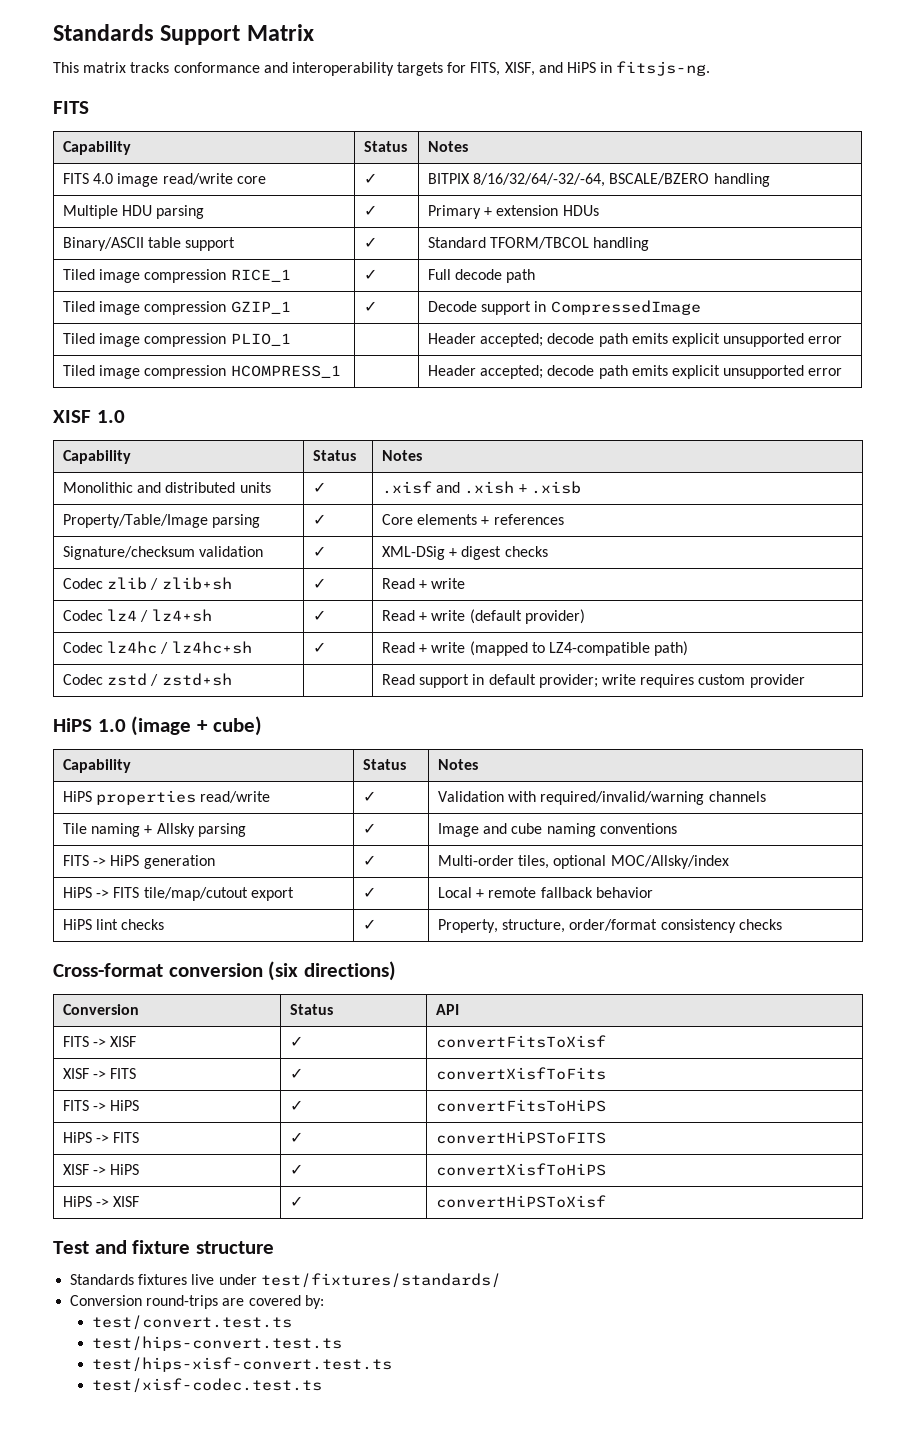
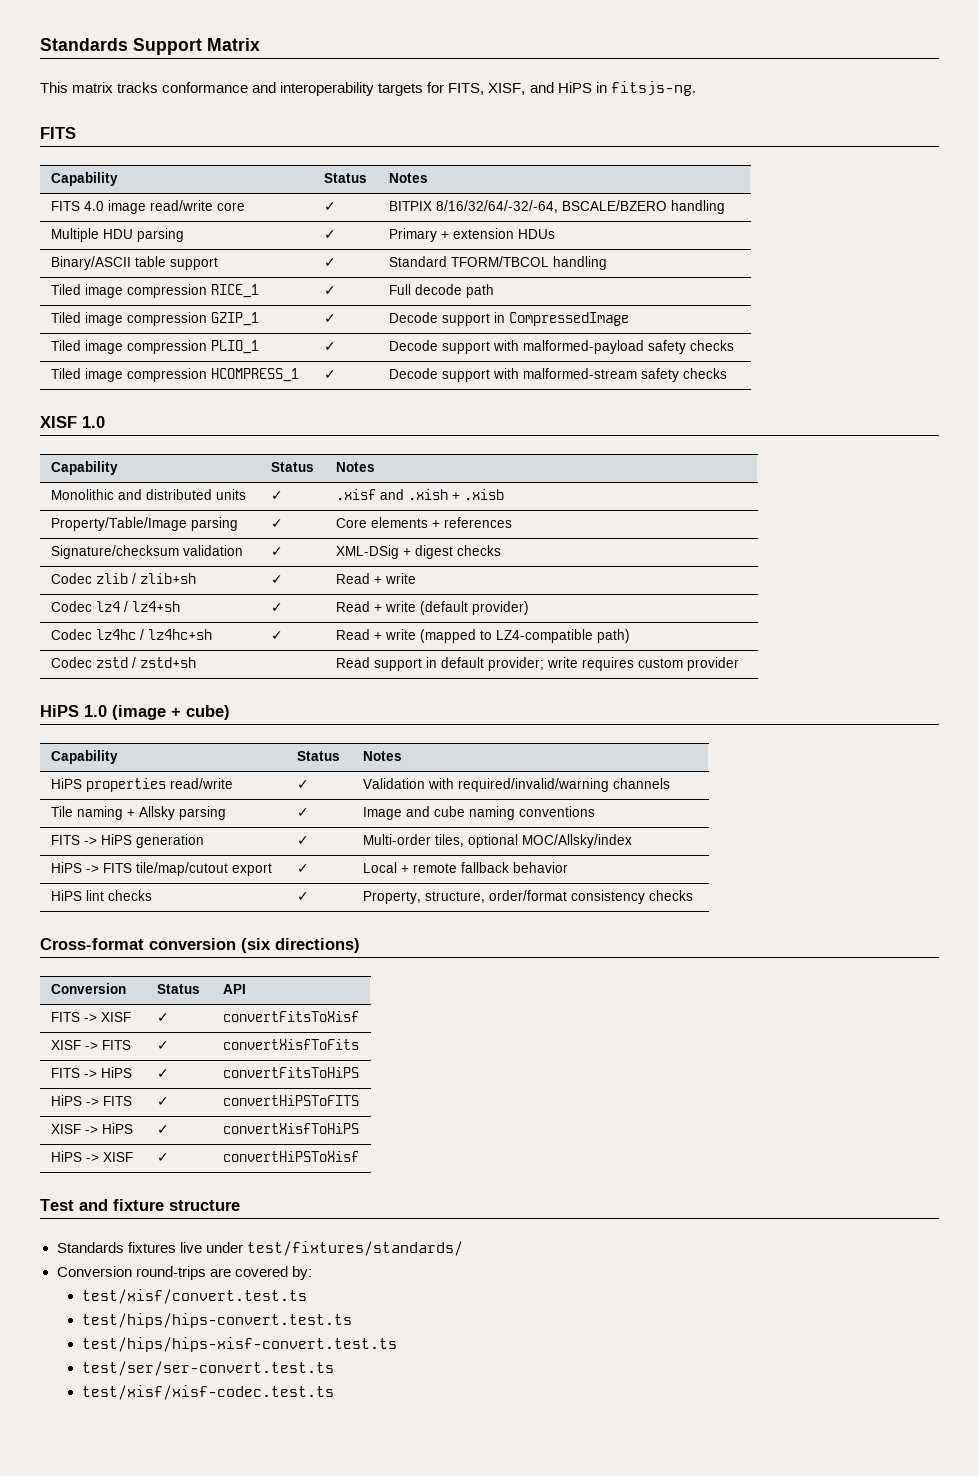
- Tiled image compression PLIO_1 | | Header accepted; decode path emits explicit unsupported error
- Tiled image compression HCOMPRESS_1 | | Header accepted; decode path emits explicit unsupported error
+ Tiled image compression PLIO_1 | ✓ | Decode support with malformed-payload safety checks
+ Tiled image compression HCOMPRESS_1 | ✓ | Decode support with malformed-stream safety checks
- test/convert.test.ts
- test/hips-convert.test.ts
- test/hips-xisf-convert.test.ts
- test/xisf-codec.test.ts
+ test/xisf/convert.test.ts
+ test/hips/hips-convert.test.ts
+ test/hips/hips-xisf-convert.test.ts
+ test/ser/ser-convert.test.ts
+ test/xisf/xisf-codec.test.ts

